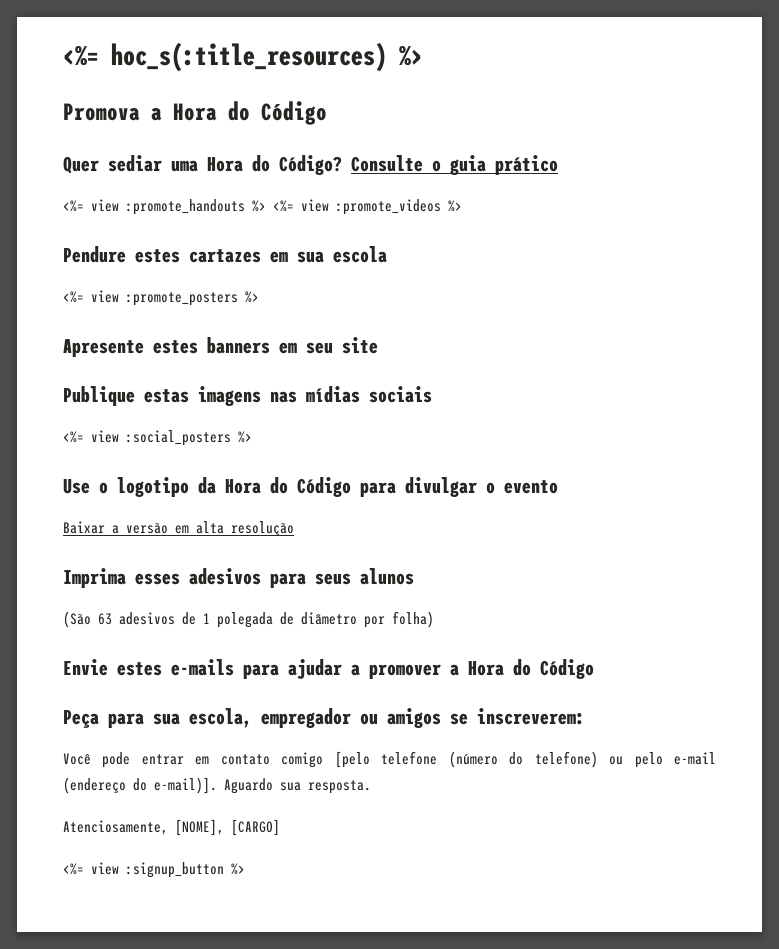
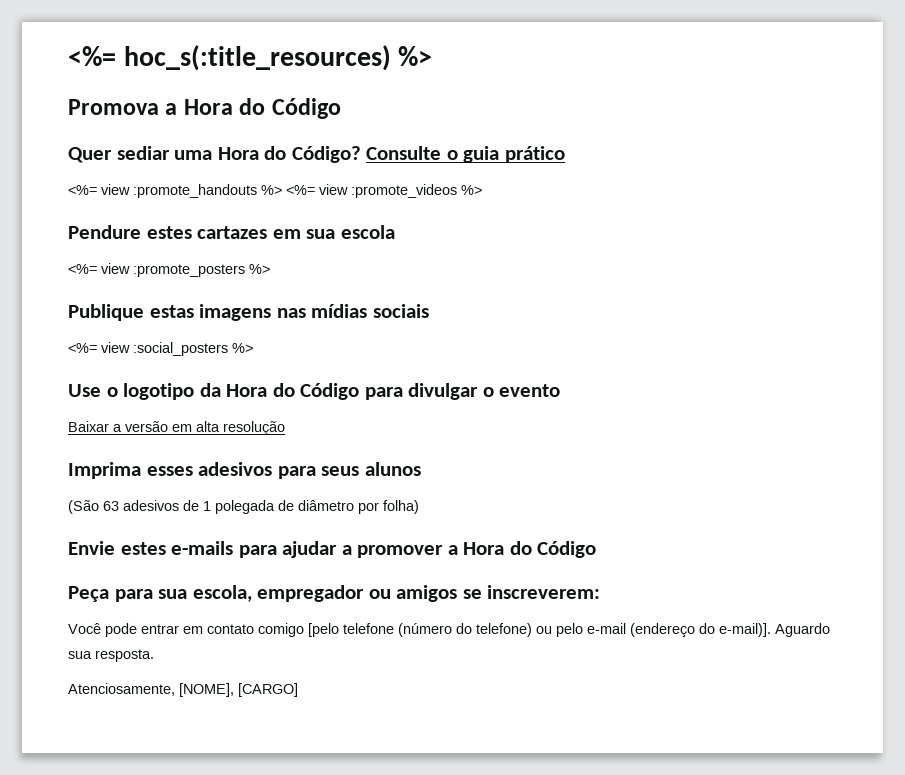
- Apresente estes banners em seu site
- <%= view :signup_button %>

